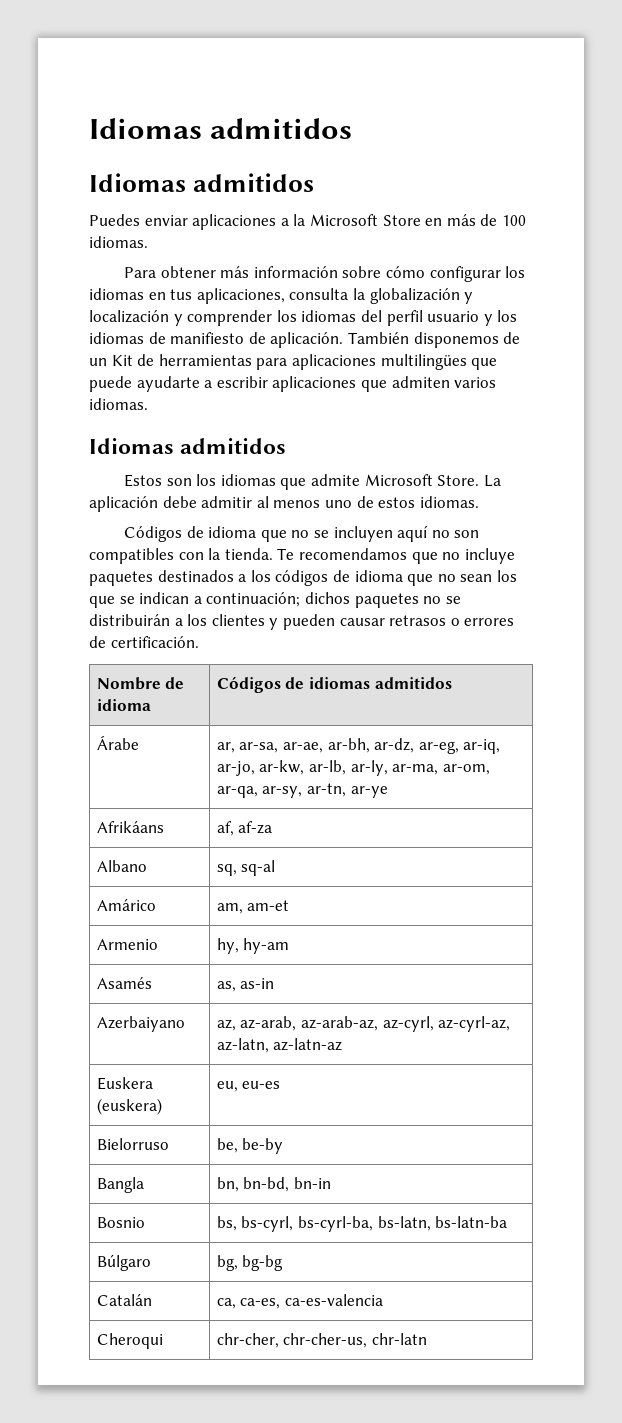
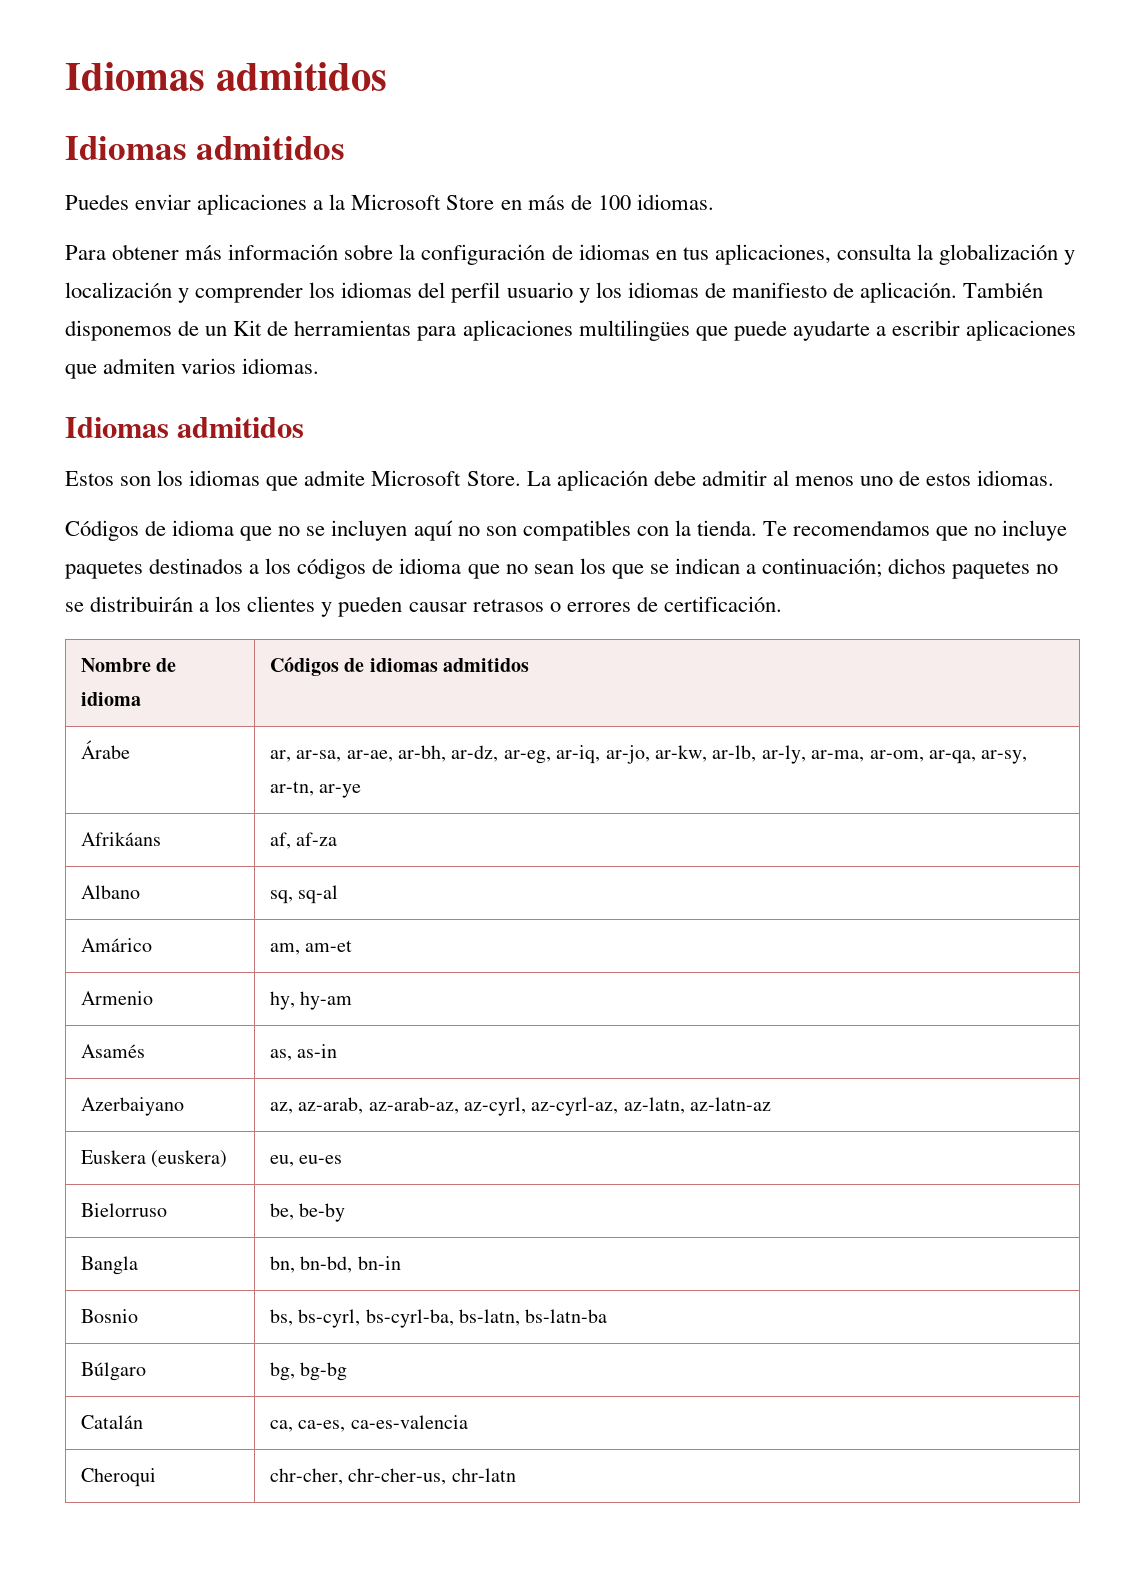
- Para obtener más información sobre cómo configurar los idiomas en tus aplicaciones, consulta la globalización y localización y comprender los idiomas del perfil usuario y los idiomas de manifiesto de aplicación.
+ Para obtener más información sobre la configuración de idiomas en tus aplicaciones, consulta la globalización y localización y comprender los idiomas del perfil usuario y los idiomas de manifiesto de aplicación.

